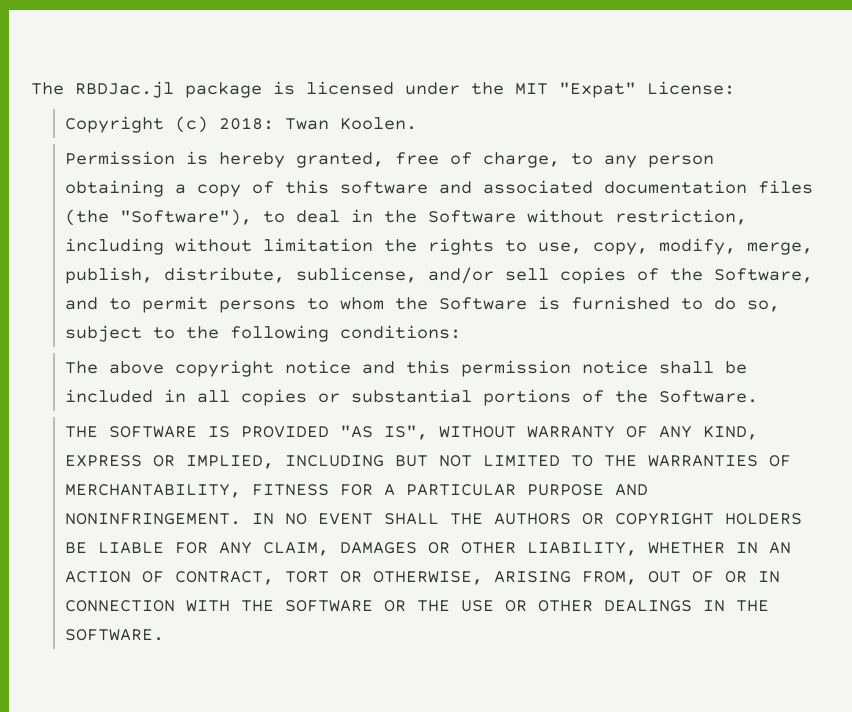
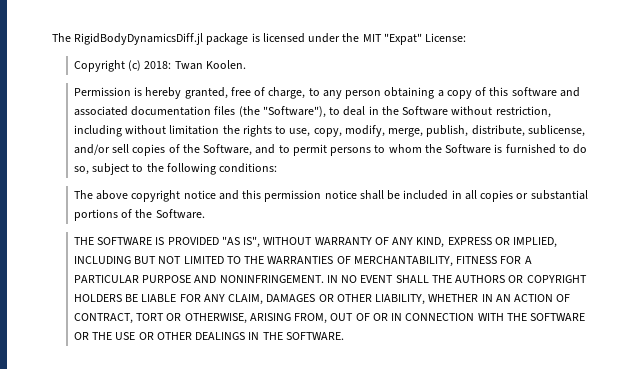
- The RBDJac.jl package is licensed under the MIT "Expat" License:
+ The RigidBodyDynamicsDiff.jl package is licensed under the MIT "Expat" License:

